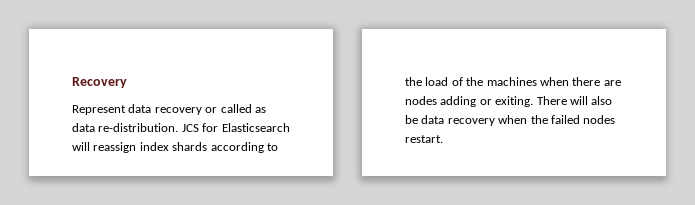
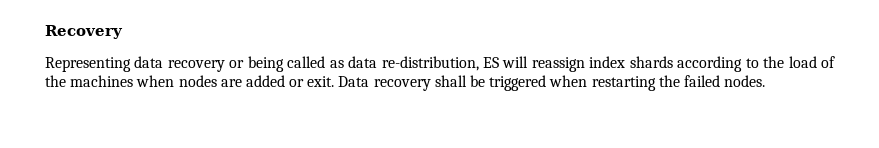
- Represent data recovery or called as data re-distribution. JCS for Elasticsearch will reassign index shards according to the load of the machines when there are nodes adding or exiting. There will also be data recovery when the failed nodes restart.
+ Representing data recovery or being called as data re-distribution, ES will reassign index shards according to the load of the machines when nodes are added or exit. Data recovery shall be triggered when restarting the failed nodes.

